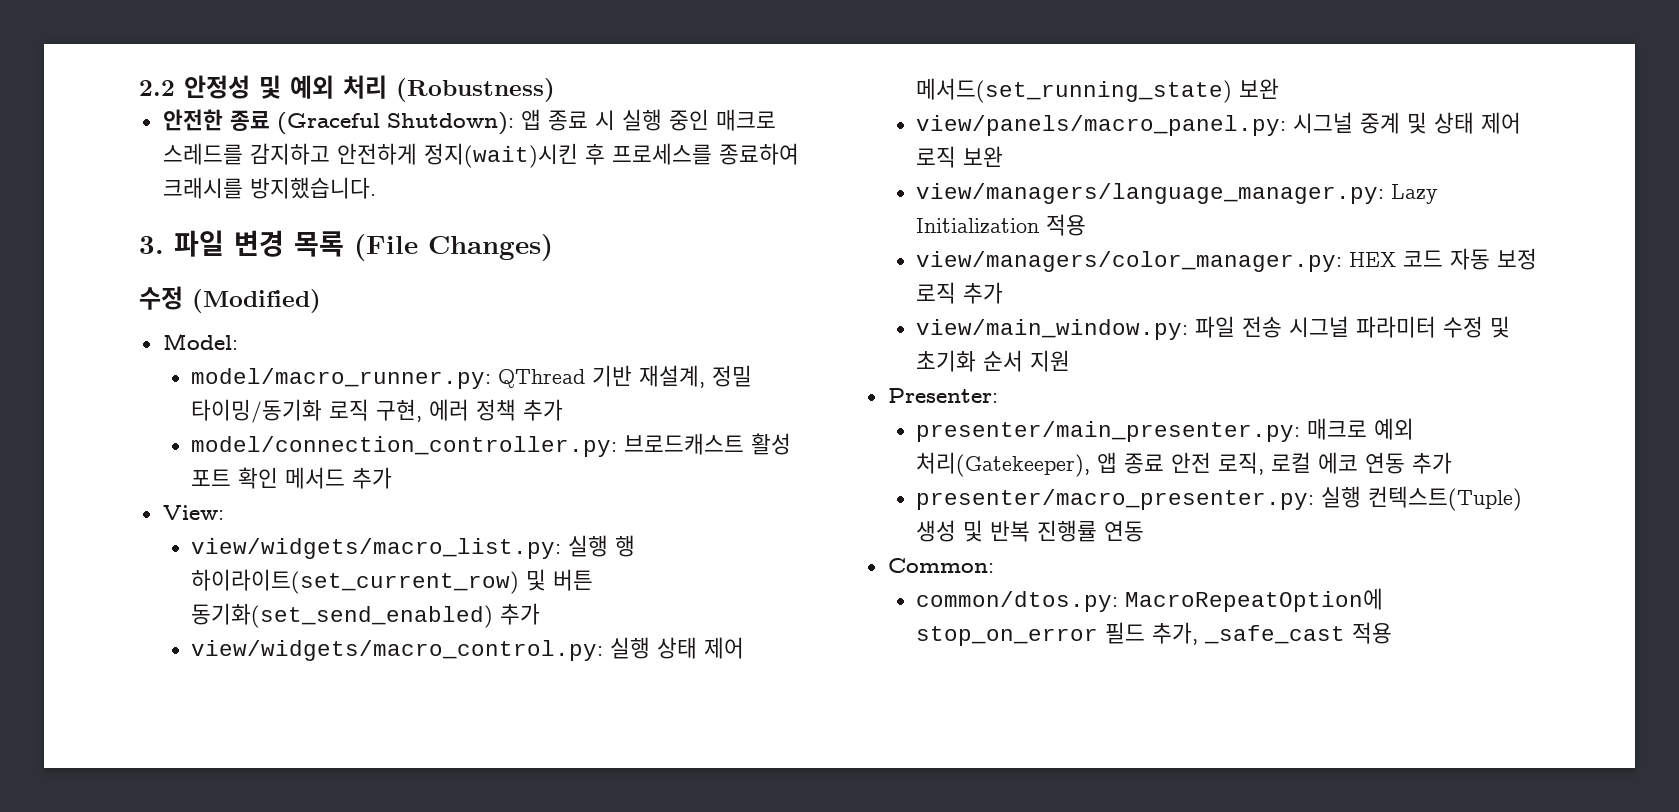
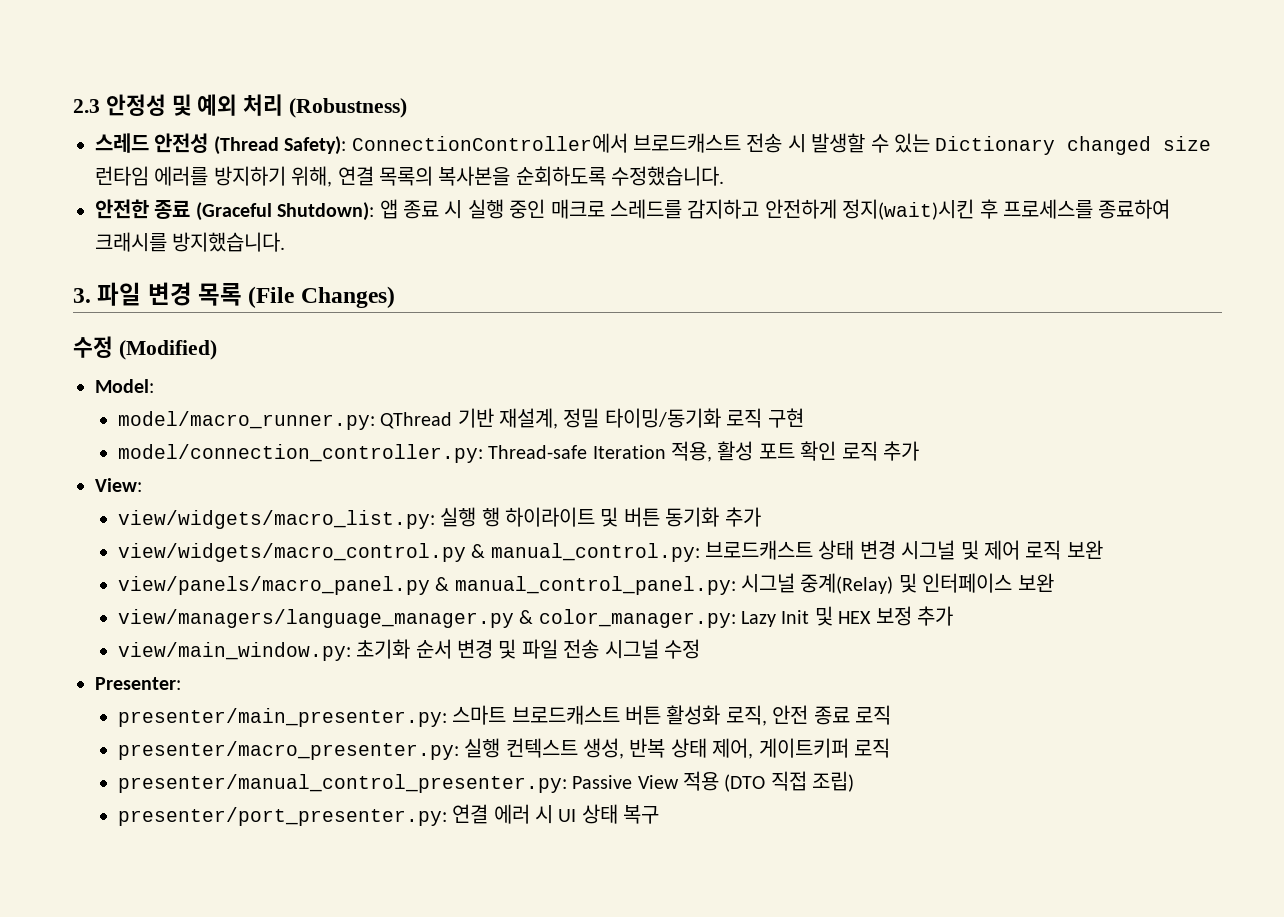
- 2.2 안정성 및 예외 처리 (Robustness)
+ 2.3 안정성 및 예외 처리 (Robustness)
+ 스레드 안전성 (Thread Safety): ConnectionController에서 브로드캐스트 전송 시 발생할 수 있는 Dictionary changed size 런타임 에러를 방지하기 위해, 연결 목록의 복사본을 순회하도록 수정했습니다.
- model/macro_runner.py: QThread 기반 재설계, 정밀 타이밍/동기화 로직 구현, 에러 정책 추가
- model/connection_controller.py: 브로드캐스트 활성 포트 확인 메서드 추가
+ model/macro_runner.py: QThread 기반 재설계, 정밀 타이밍/동기화 로직 구현
+ model/connection_controller.py: Thread-safe Iteration 적용, 활성 포트 확인 로직 추가
- view/widgets/macro_list.py: 실행 행 하이라이트(set_current_row) 및 버튼 동기화(set_send_enabled) 추가
- view/widgets/macro_control.py: 실행 상태 제어 메서드(set_running_state) 보완
- view/panels/macro_panel.py: 시그널 중계 및 상태 제어 로직 보완
- view/managers/language_manager.py: Lazy Initialization 적용
- view/managers/color_manager.py: HEX 코드 자동 보정 로직 추가
- view/main_window.py: 파일 전송 시그널 파라미터 수정 및 초기화 순서 지원
+ view/widgets/macro_list.py: 실행 행 하이라이트 및 버튼 동기화 추가
+ view/widgets/macro_control.py & manual_control.py: 브로드캐스트 상태 변경 시그널 및 제어 로직 보완
+ view/panels/macro_panel.py & manual_control_panel.py: 시그널 중계(Relay) 및 인터페이스 보완
+ view/managers/language_manager.py & color_manager.py: Lazy Init 및 HEX 보정 추가
+ view/main_window.py: 초기화 순서 변경 및 파일 전송 시그널 수정
  Presenter:
- presenter/main_presenter.py: 매크로 예외 처리(Gatekeeper), 앱 종료 안전 로직, 로컬 에코 연동 추가
- presenter/macro_presenter.py: 실행 컨텍스트(Tuple) 생성 및 반복 진행률 연동
- Common:
- common/dtos.py: MacroRepeatOption에 stop_on_error 필드 추가, _safe_cast 적용
+ presenter/main_presenter.py: 스마트 브로드캐스트 버튼 활성화 로직, 안전 종료 로직
+ presenter/macro_presenter.py: 실행 컨텍스트 생성, 반복 상태 제어, 게이트키퍼 로직
+ presenter/manual_control_presenter.py: Passive View 적용 (DTO 직접 조립)
+ presenter/port_presenter.py: 연결 에러 시 UI 상태 복구

